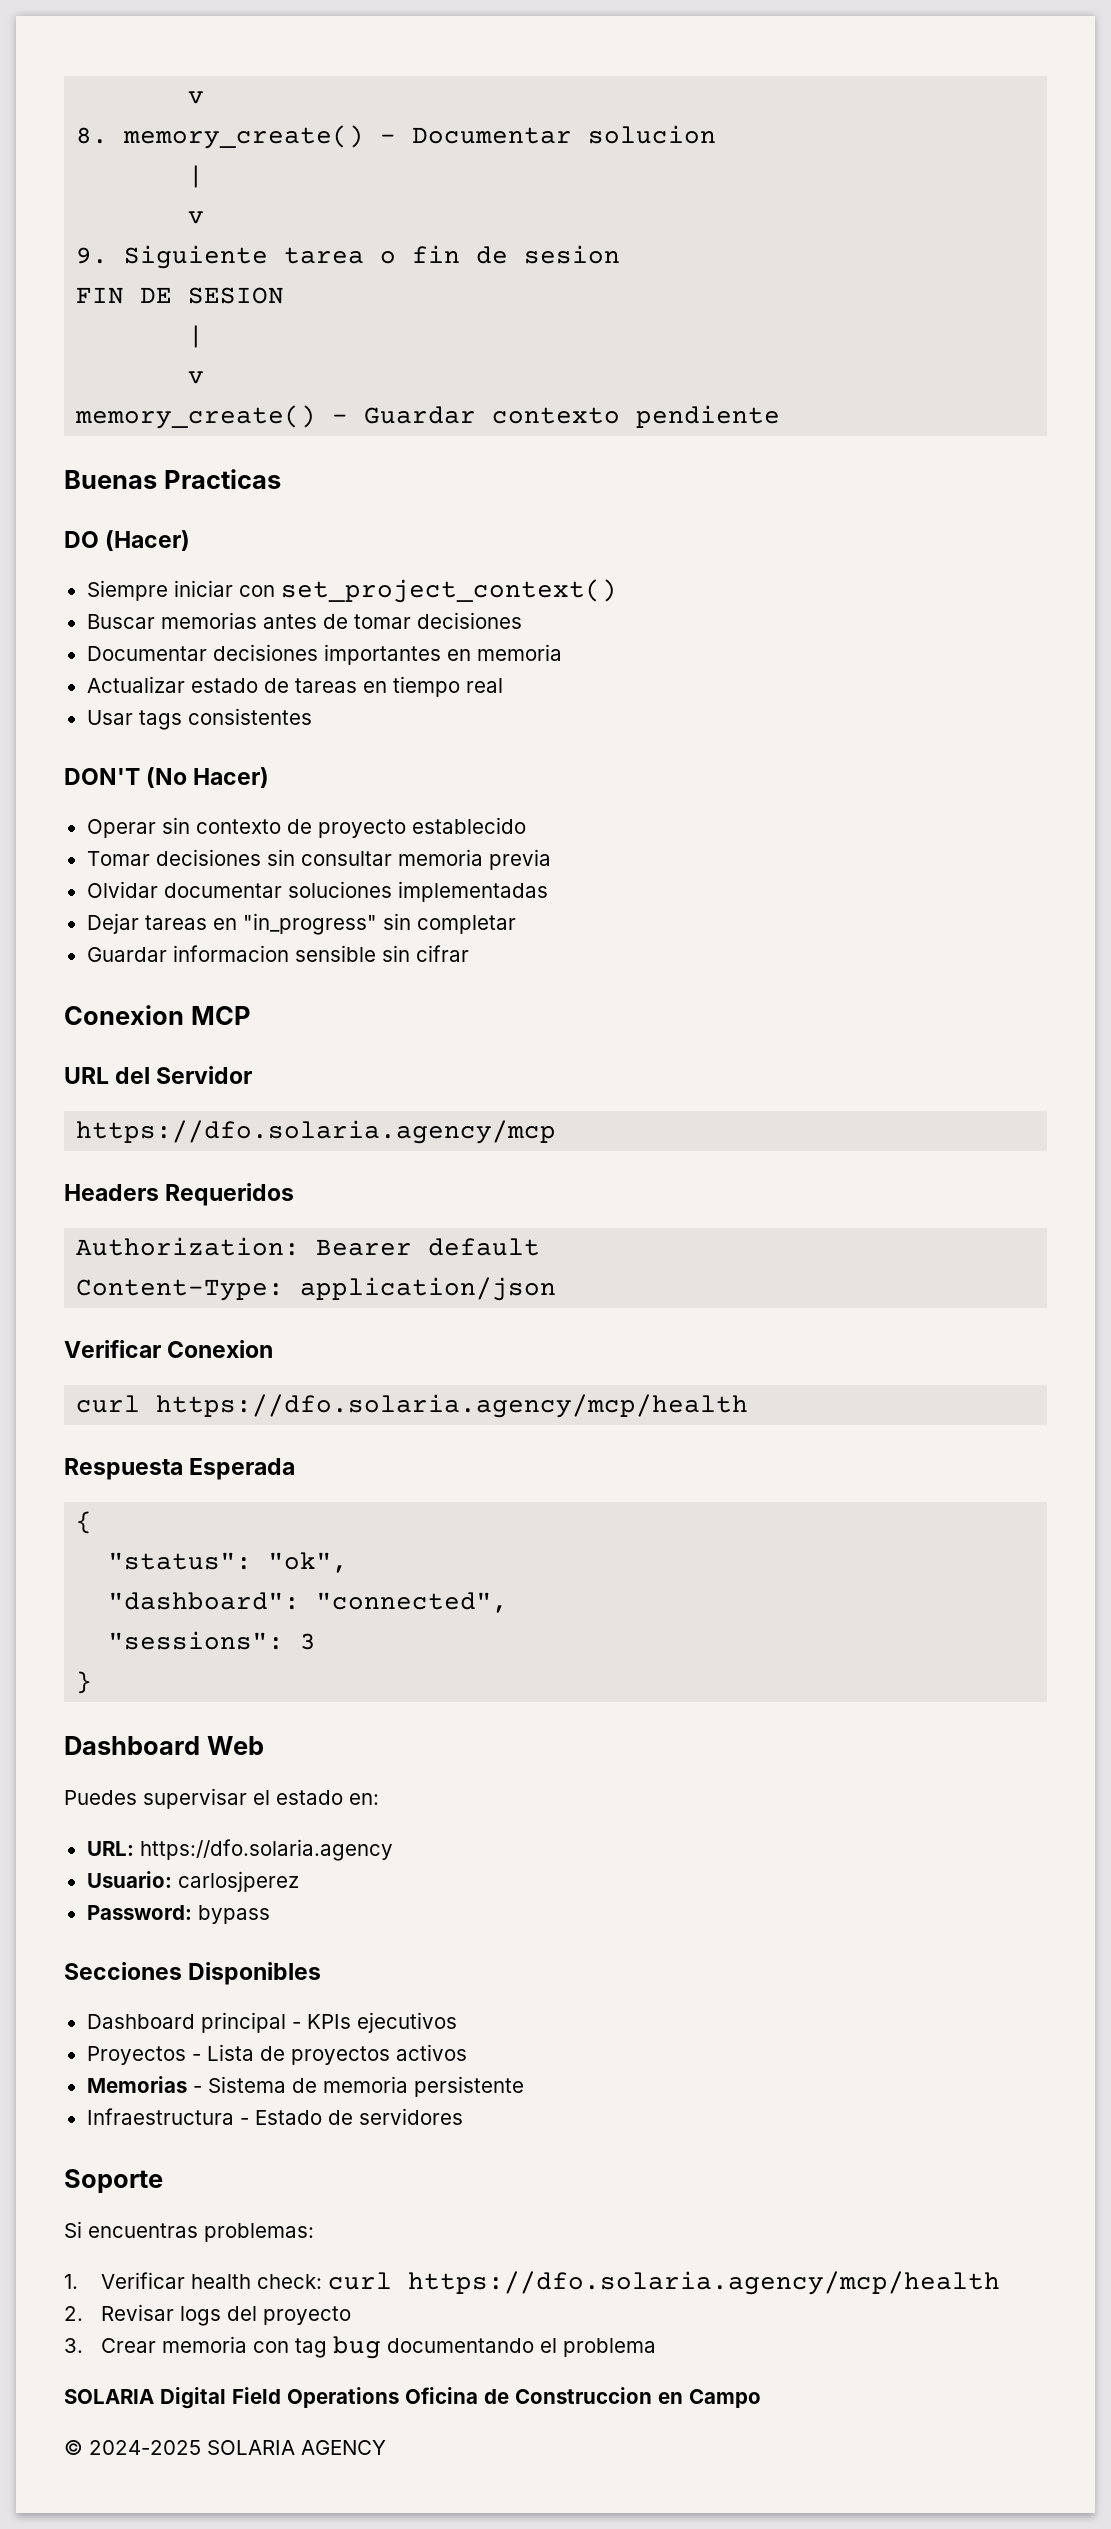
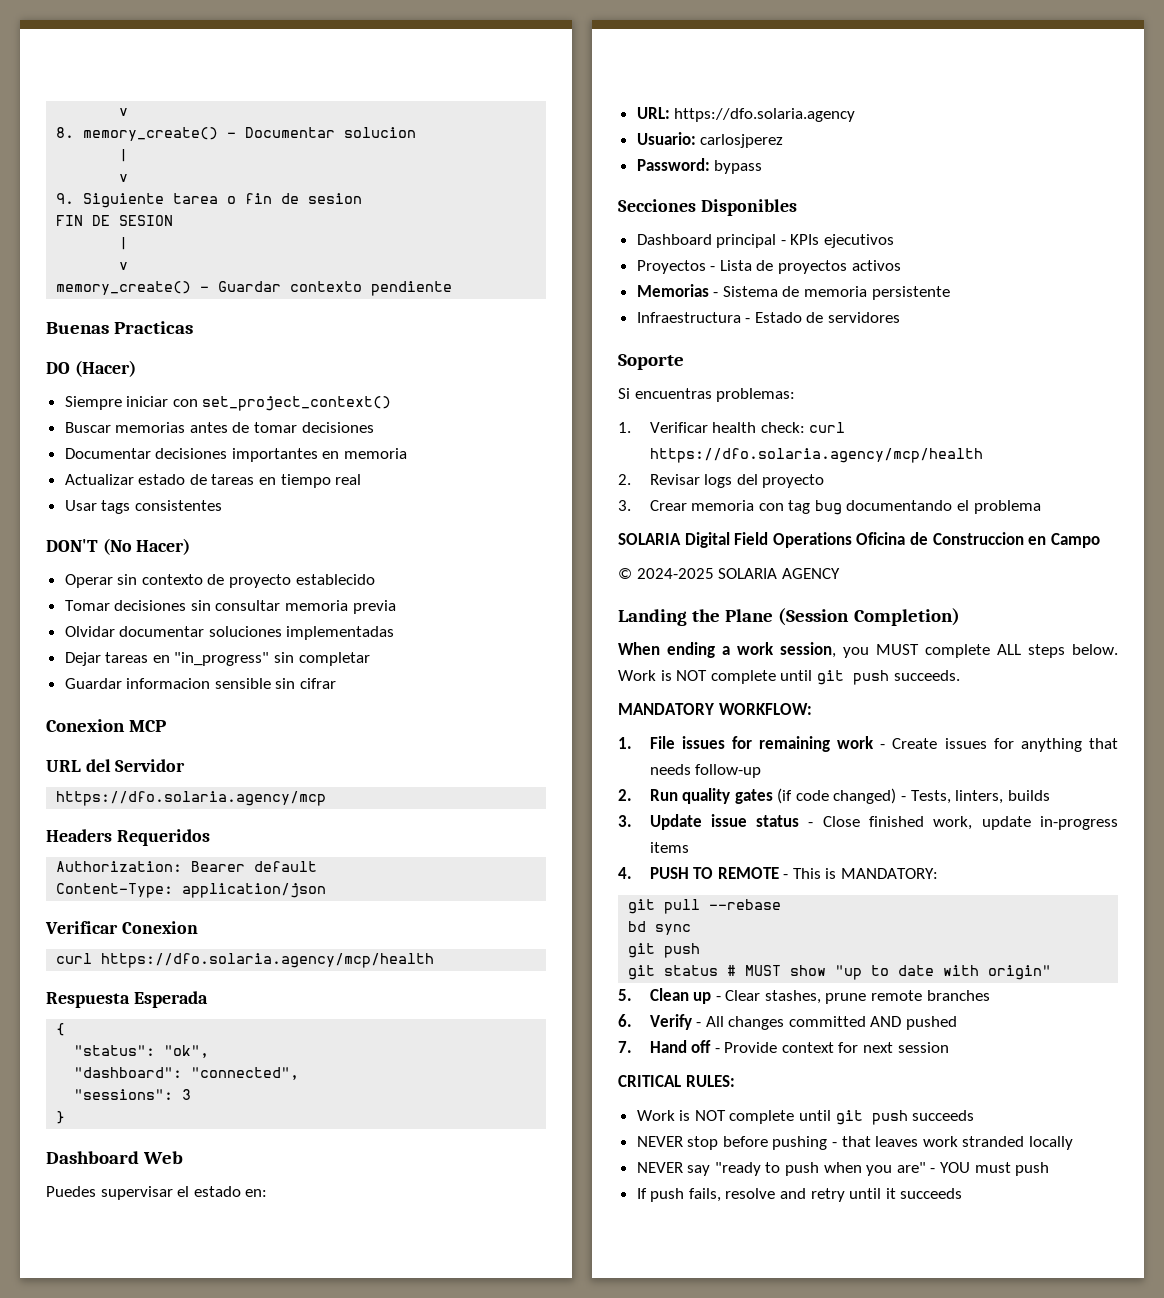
+ Landing the Plane (Session Completion)
+ When ending a work session, you MUST complete ALL steps below. Work is NOT complete until git push succeeds.
+ MANDATORY WORKFLOW:
+ 1. File issues for remaining work - Create issues for anything that needs follow-up
+ 2. Run quality gates (if code changed) - Tests, linters, builds
+ 3. Update issue status - Close finished work, update in-progress items
+ 4. PUSH TO REMOTE - This is MANDATORY:
+ git pull --rebase
+ bd sync
+ git push
+ git status # MUST show "up to date with origin"
+ 5. Clean up - Clear stashes, prune remote branches
+ 6. Verify - All changes committed AND pushed
+ 7. Hand off - Provide context for next session
+ CRITICAL RULES:
+ Work is NOT complete until git push succeeds
+ NEVER stop before pushing - that leaves work stranded locally
+ NEVER say "ready to push when you are" - YOU must push
+ If push fails, resolve and retry until it succeeds

